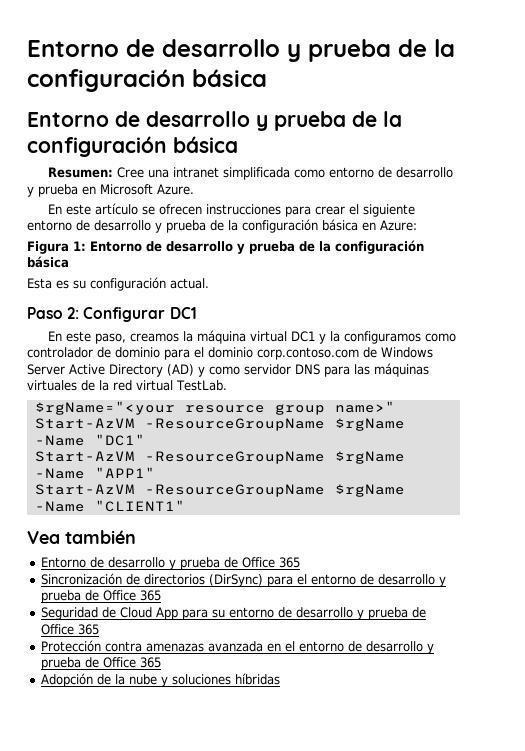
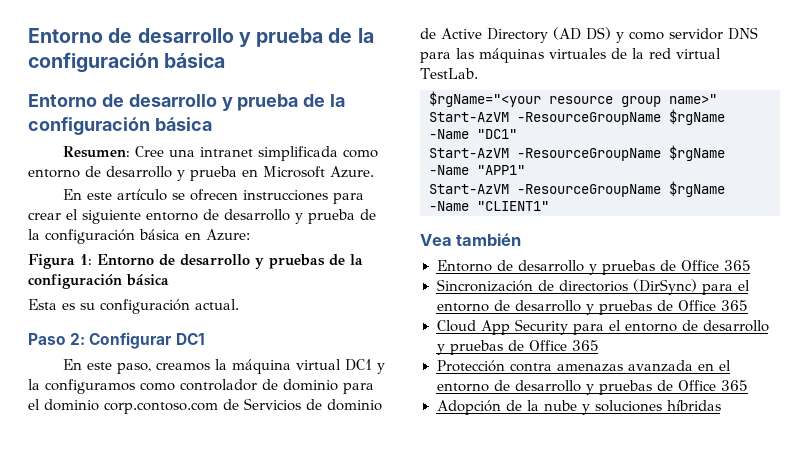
- Figura 1: Entorno de desarrollo y prueba de la configuración básica
+ Figura 1: Entorno de desarrollo y pruebas de la configuración básica
- En este paso, creamos la máquina virtual DC1 y la configuramos como controlador de dominio para el dominio corp.contoso.com de Windows Server Active Directory (AD) y como servidor DNS para las máquinas virtuales de la red virtual TestLab.
+ En este paso, creamos la máquina virtual DC1 y la configuramos como controlador de dominio para el dominio corp.contoso.com de Servicios de dominio de Active Directory (AD DS) y como servidor DNS para las máquinas virtuales de la red virtual TestLab.
- Entorno de desarrollo y prueba de Office 365
+ Entorno de desarrollo y pruebas de Office 365
- Sincronización de directorios (DirSync) para el entorno de desarrollo y prueba de Office 365
- Seguridad de Cloud App para su entorno de desarrollo y prueba de Office 365
+ Sincronización de directorios (DirSync) para el entorno de desarrollo y pruebas de Office 365
+ Cloud App Security para el entorno de desarrollo y pruebas de Office 365
- Protección contra amenazas avanzada en el entorno de desarrollo y prueba de Office 365
+ Protección contra amenazas avanzada en el entorno de desarrollo y pruebas de Office 365

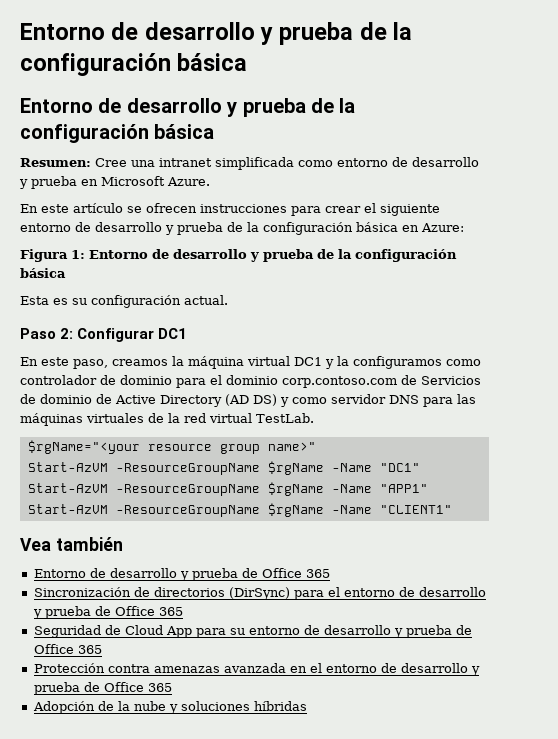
- Figura 1: Entorno de desarrollo y pruebas de la configuración básica
+ Figura 1: Entorno de desarrollo y prueba de la configuración básica
- Entorno de desarrollo y pruebas de Office 365
+ Entorno de desarrollo y prueba de Office 365
- Sincronización de directorios (DirSync) para el entorno de desarrollo y pruebas de Office 365
- Cloud App Security para el entorno de desarrollo y pruebas de Office 365
+ Sincronización de directorios (DirSync) para el entorno de desarrollo y prueba de Office 365
+ Seguridad de Cloud App para su entorno de desarrollo y prueba de Office 365
- Protección contra amenazas avanzada en el entorno de desarrollo y pruebas de Office 365
+ Protección contra amenazas avanzada en el entorno de desarrollo y prueba de Office 365

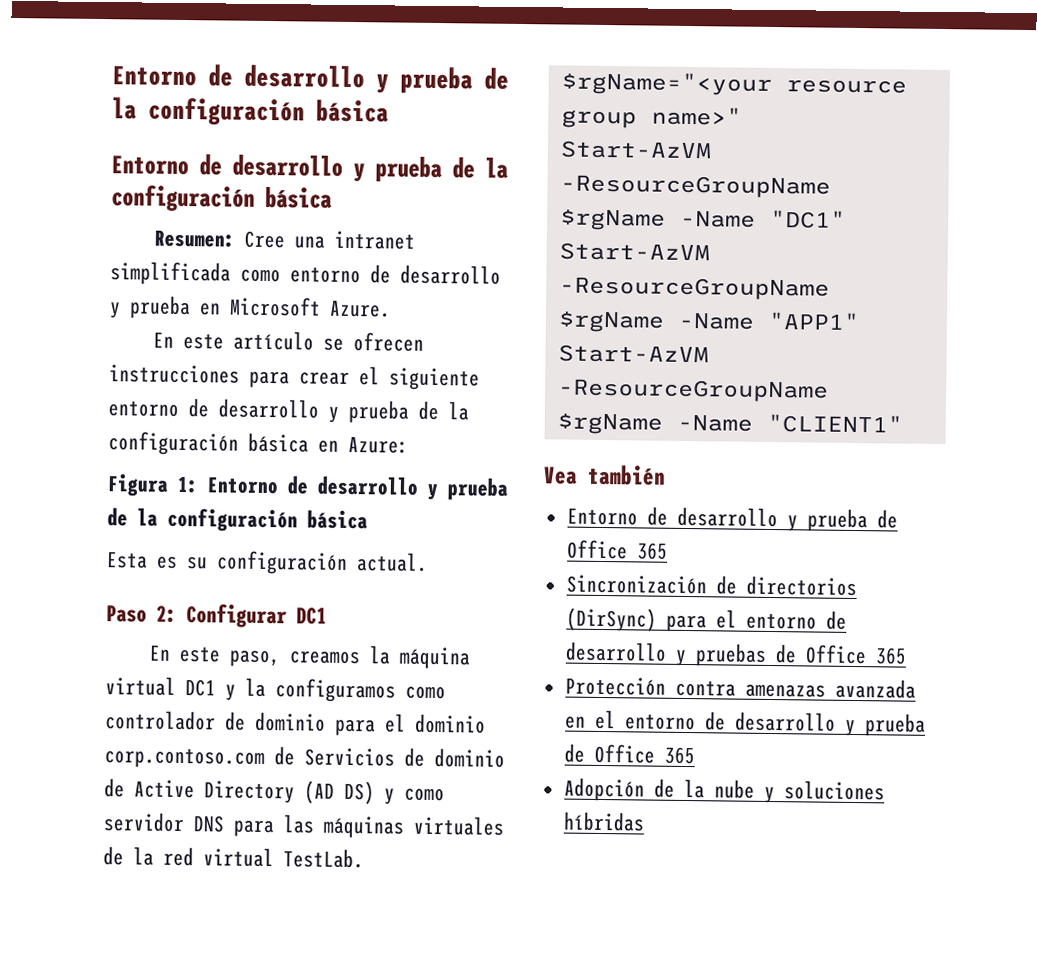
- Sincronización de directorios (DirSync) para el entorno de desarrollo y prueba de Office 365
- Seguridad de Cloud App para su entorno de desarrollo y prueba de Office 365
+ Sincronización de directorios (DirSync) para el entorno de desarrollo y pruebas de Office 365

